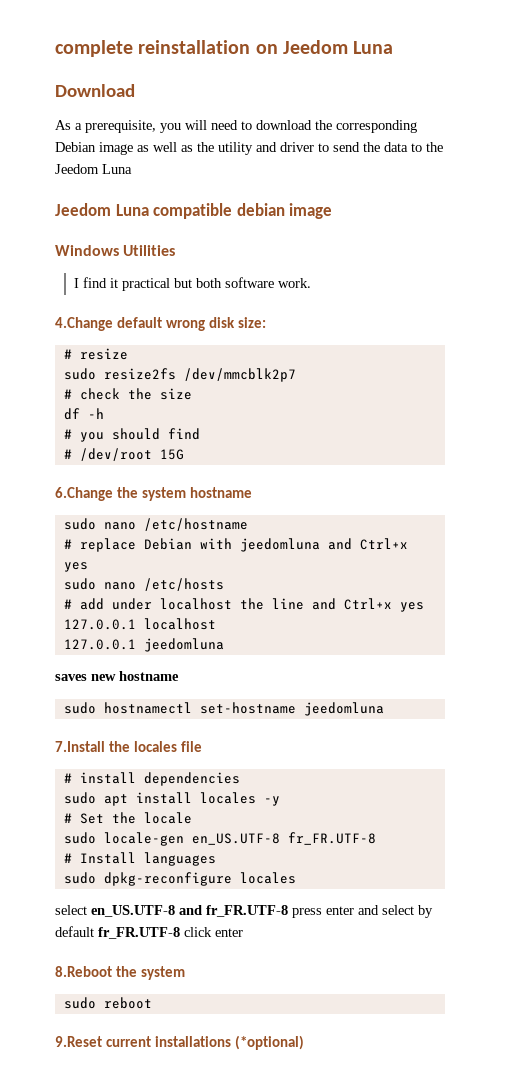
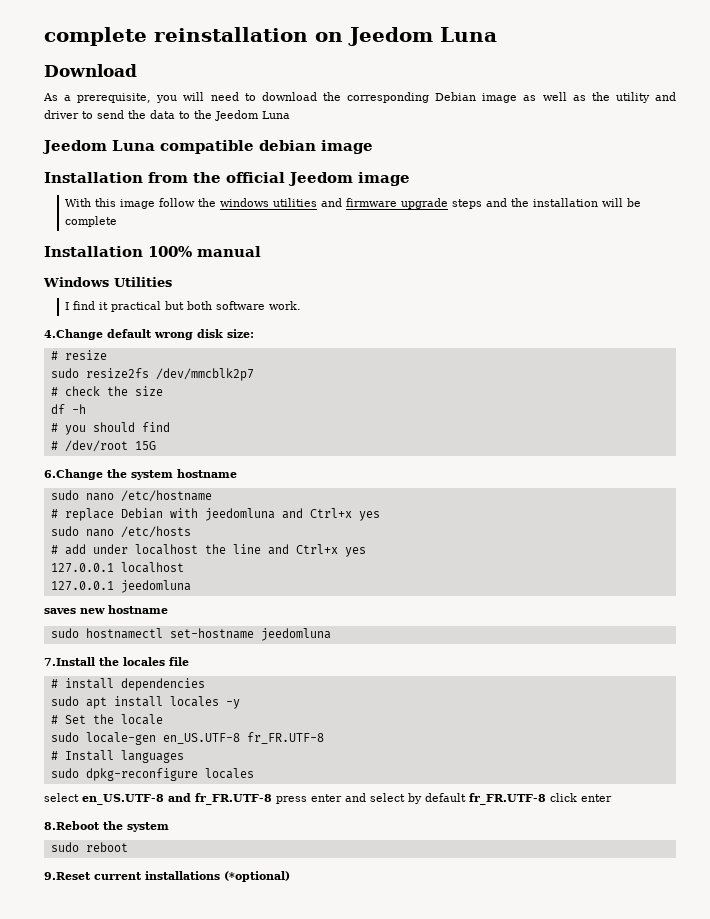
+ Installation from the official Jeedom image
+ With this image follow the windows utilities and firmware upgrade steps and the installation will be complete
+ Installation 100% manual

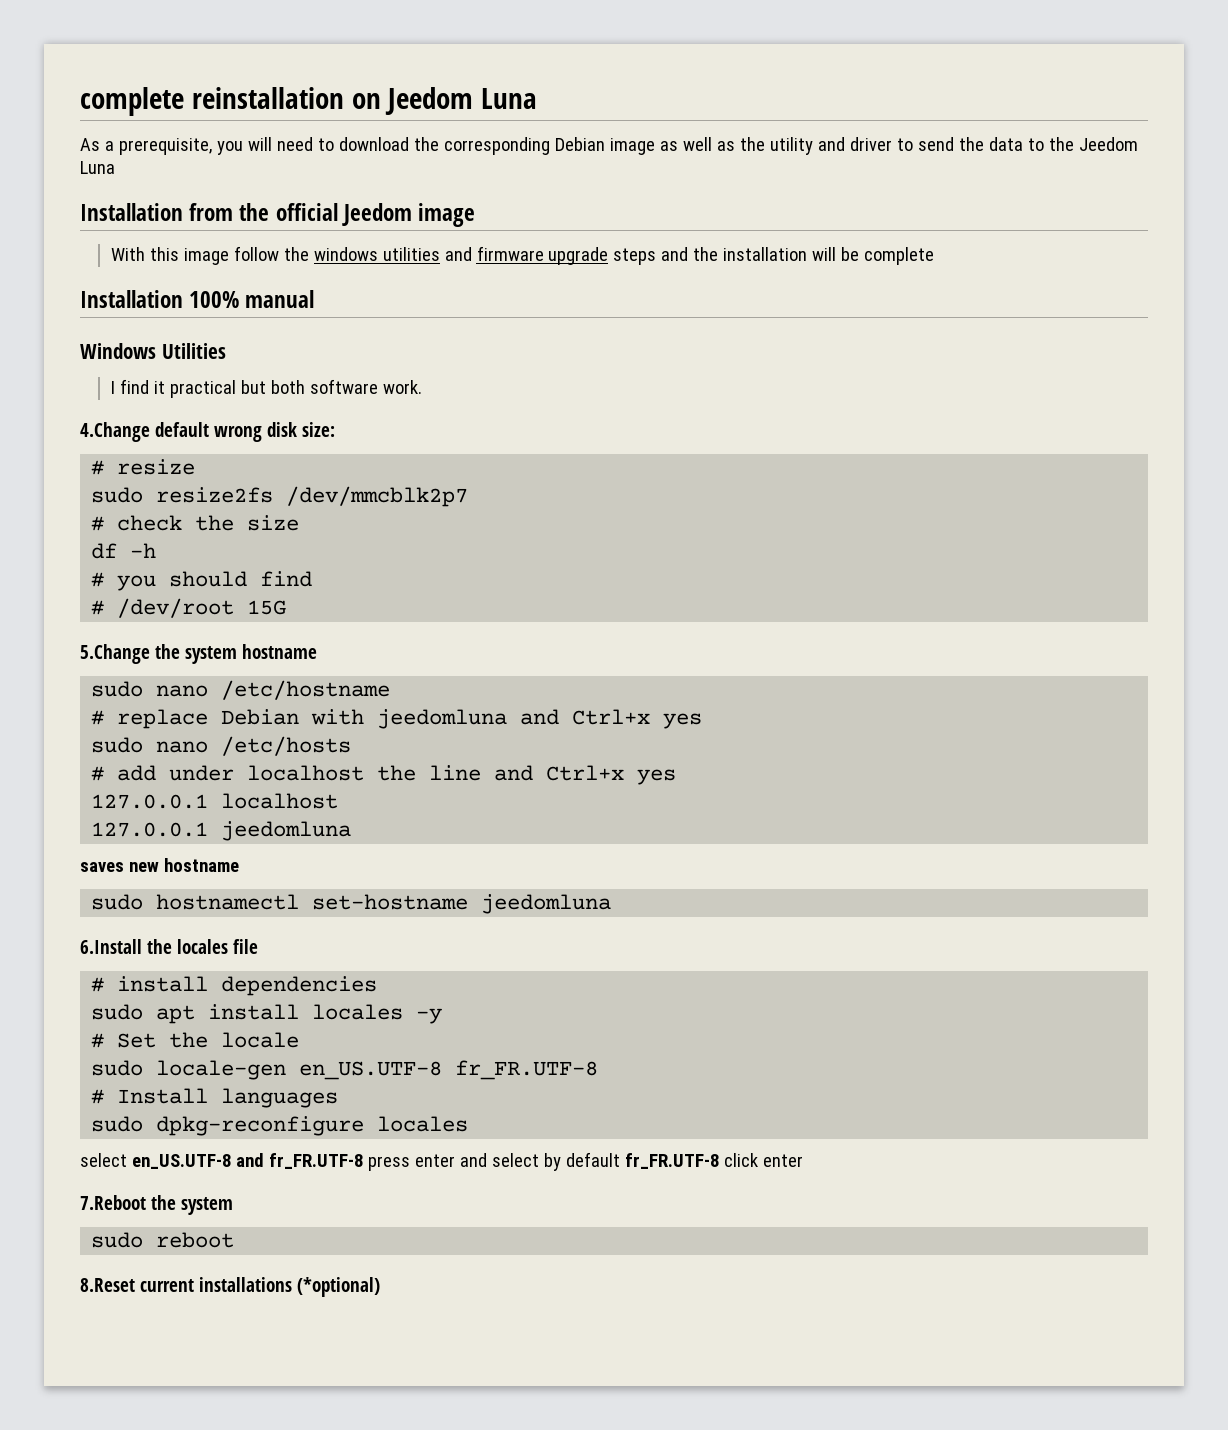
- Download
- Jeedom Luna compatible debian image
- 6.Change the system hostname
+ 5.Change the system hostname
- 7.Install the locales file
+ 6.Install the locales file
- 8.Reboot the system
+ 7.Reboot the system
- 9.Reset current installations (*optional)
+ 8.Reset current installations (*optional)

